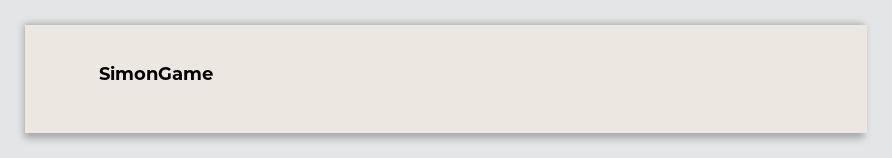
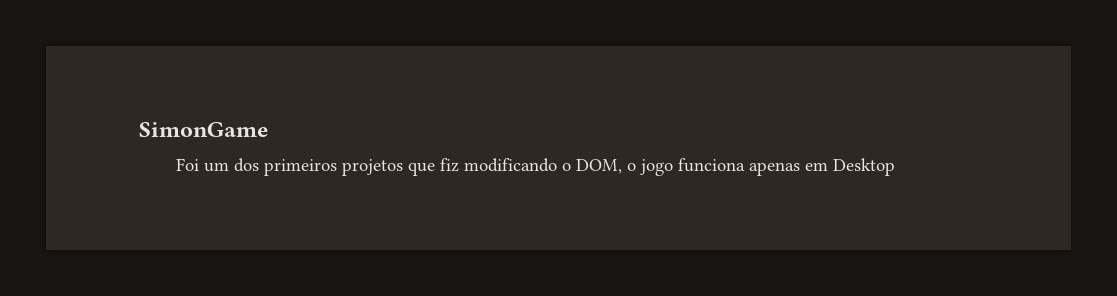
+ Foi um dos primeiros projetos que fiz modificando o DOM, o jogo funciona apenas em Desktop

